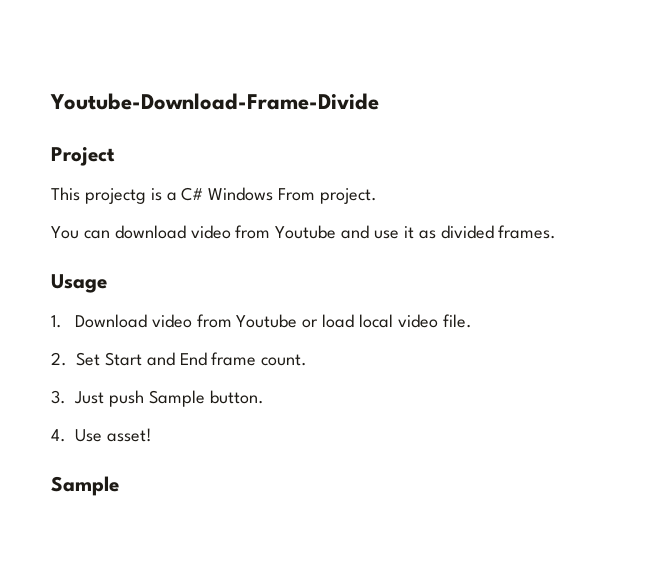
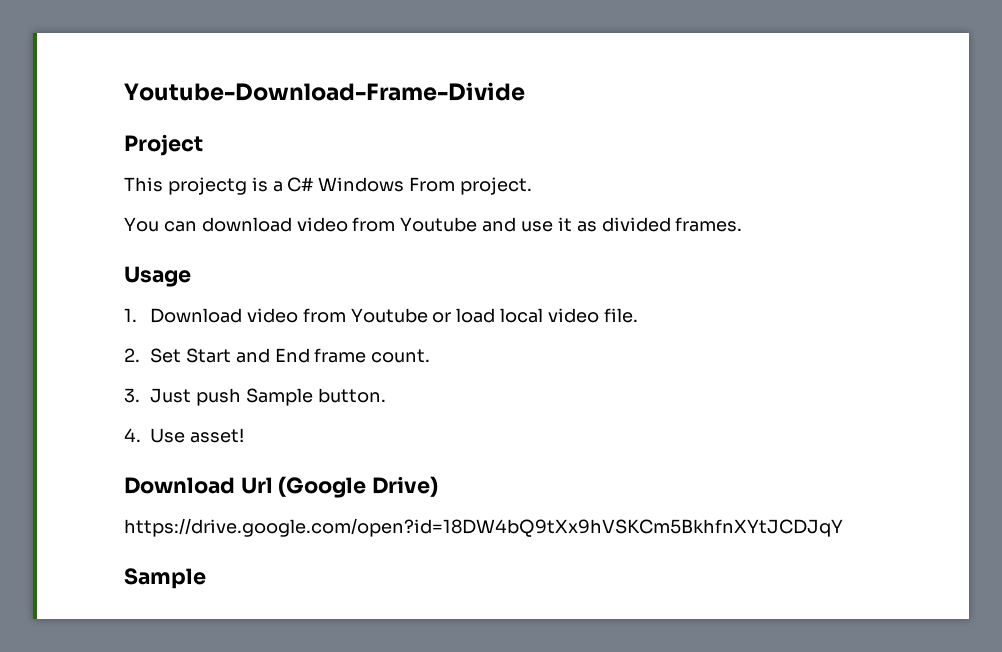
+ Download Url (Google Drive)
+ https://drive.google.com/open?id=18DW4bQ9tXx9hVSKCm5BkhfnXYtJCDJqY

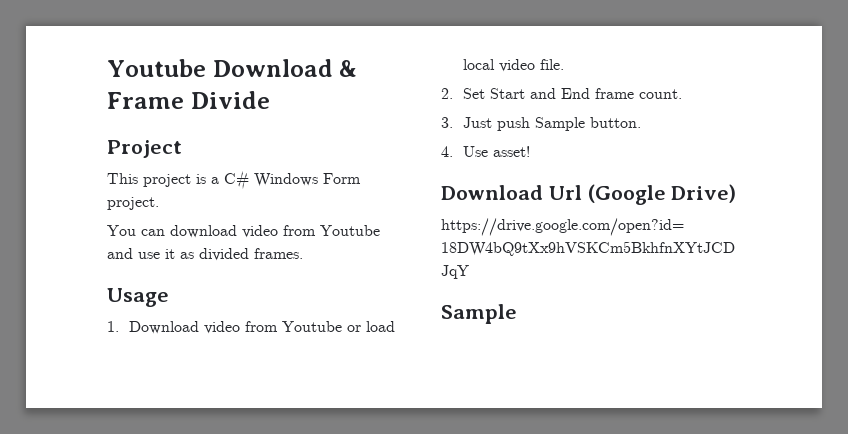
- Youtube-Download-Frame-Divide
+ Youtube Download & Frame Divide
- This projectg is a C# Windows From project.
+ This project is a C# Windows Form project.

